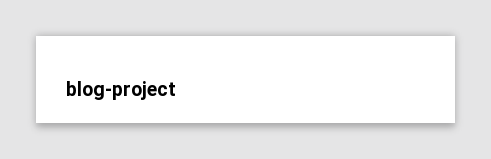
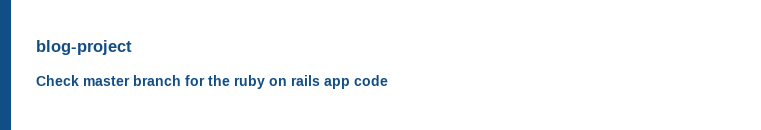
+ Check master branch for the ruby on rails app code

